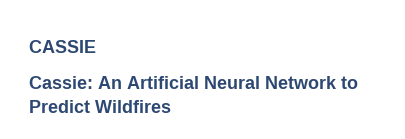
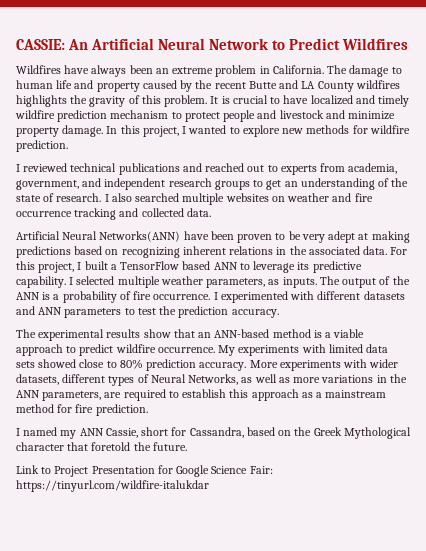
- CASSIE
- Cassie: An Artificial Neural Network to Predict Wildfires
+ CASSIE: An Artificial Neural Network to Predict Wildfires
+ Wildfires have always been an extreme problem in California. The damage to human life and property caused by the recent Butte and LA County wildfires highlights the gravity of this problem. It is crucial to have localized and timely wildfire prediction mechanism to protect people and livestock and minimize property damage. In this project, I wanted to explore new methods for wildfire prediction.
+ I reviewed technical publications and reached out to experts from academia, government, and independent research groups to get an understanding of the state of research. I also searched multiple websites on weather and fire occurrence tracking and collected data.
+ Artificial Neural Networks(ANN) have been proven to be very adept at making predictions based on recognizing inherent relations in the associated data. For this project, I built a TensorFlow based ANN to leverage its predictive capability. I selected multiple weather parameters, as inputs. The output of the ANN is a probability of fire occurrence. I experimented with different datasets and ANN parameters to test the prediction accuracy.
+ The experimental results show that an ANN-based method is a viable approach to predict wildfire occurrence. My experiments with limited data sets showed close to 80% prediction accuracy. More experiments with wider datasets, different types of Neural Networks, as well as more variations in the ANN parameters, are required to establish this approach as a mainstream method for fire prediction.
+ I named my ANN Cassie, short for Cassandra, based on the Greek Mythological character that foretold the future.
+ Link to Project Presentation for Google Science Fair: https://tinyurl.com/wildfire-italukdar

